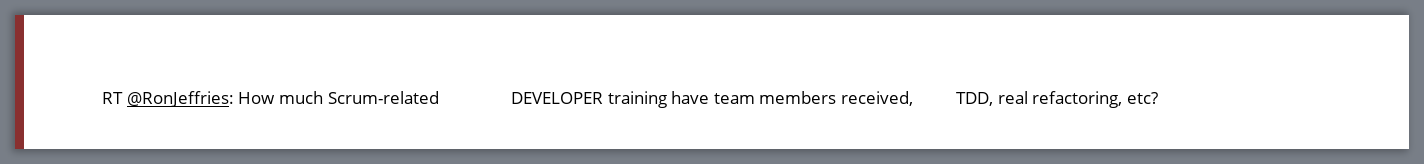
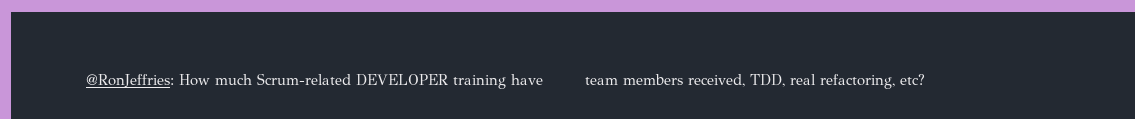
- RT @RonJeffries: How much Scrum-related DEVELOPER training have team members received, TDD, real refactoring, etc?
+ @RonJeffries: How much Scrum-related DEVELOPER training have team members received, TDD, real refactoring, etc?

